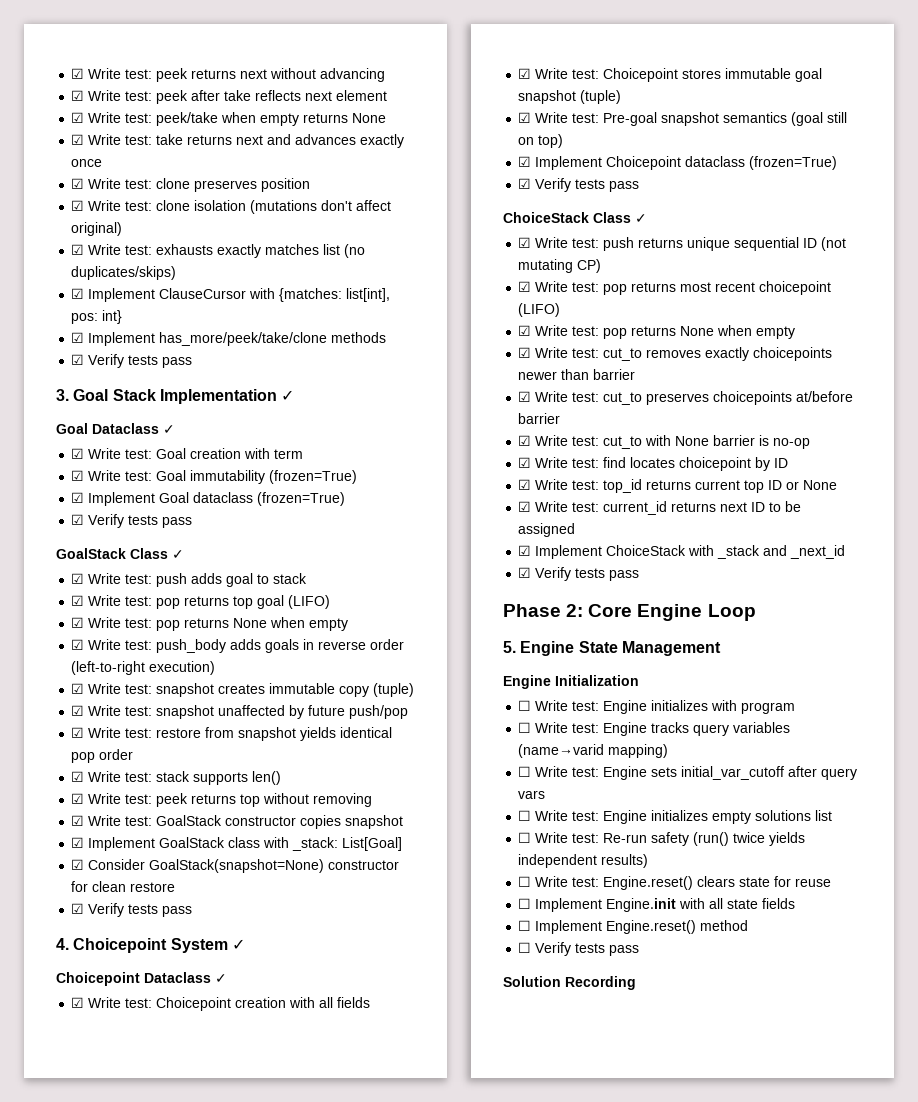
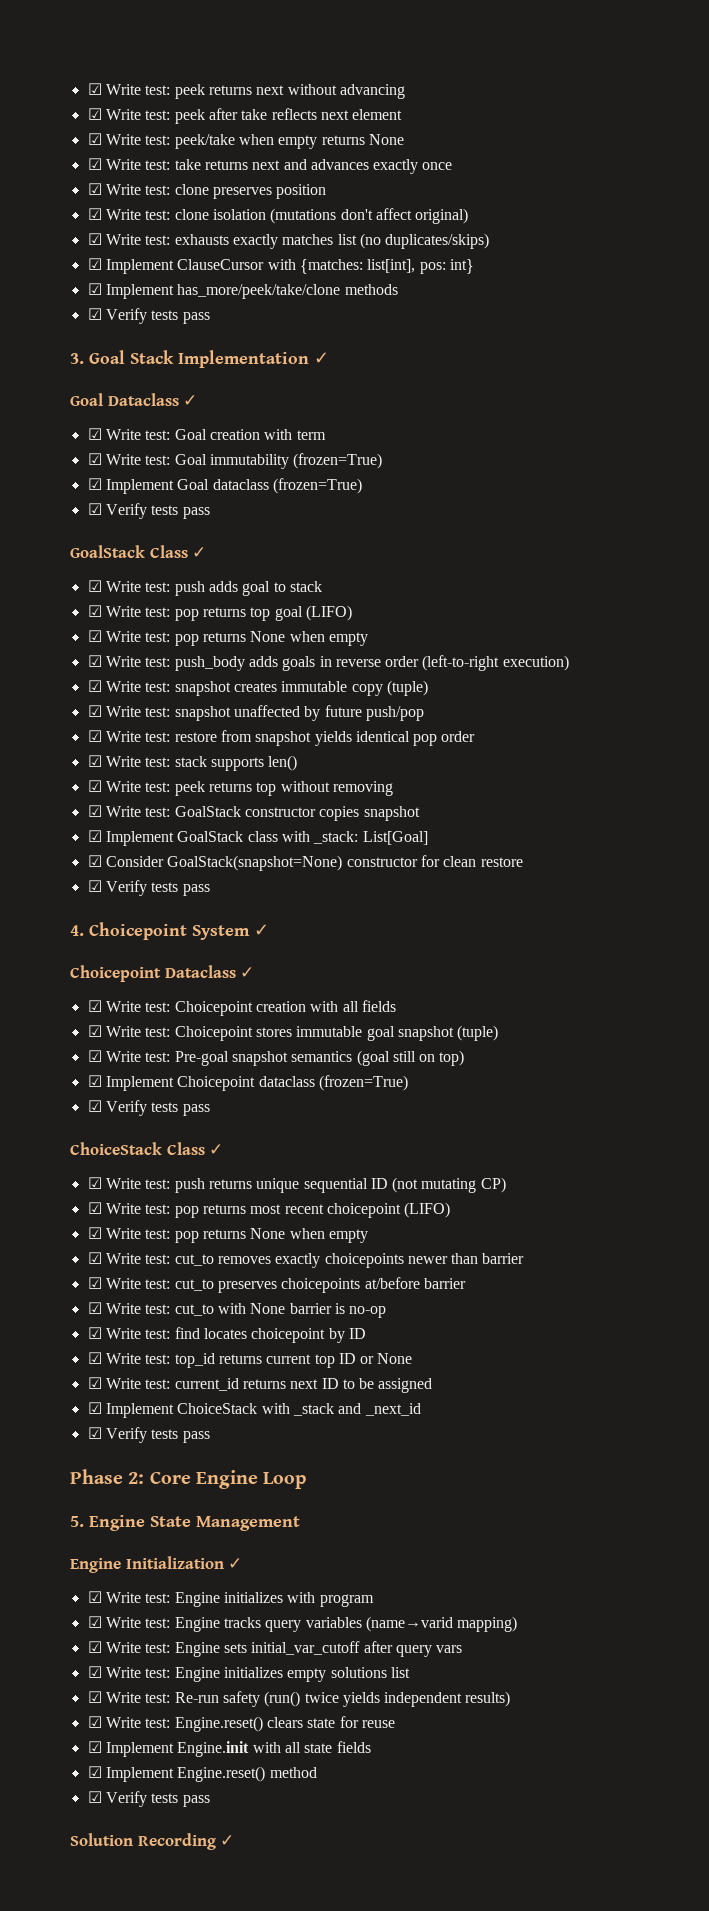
- Engine Initialization
- ☐ Write test: Engine initializes with program
+ Engine Initialization ✓
+ ☑ Write test: Engine initializes with program
- ☐ Write test: Engine tracks query variables (name→varid mapping)
+ ☑ Write test: Engine tracks query variables (name→varid mapping)
- ☐ Write test: Engine sets initial_var_cutoff after query vars
+ ☑ Write test: Engine sets initial_var_cutoff after query vars
- ☐ Write test: Engine initializes empty solutions list
+ ☑ Write test: Engine initializes empty solutions list
- ☐ Write test: Re-run safety (run() twice yields independent results)
+ ☑ Write test: Re-run safety (run() twice yields independent results)
- ☐ Write test: Engine.reset() clears state for reuse
+ ☑ Write test: Engine.reset() clears state for reuse
- ☐ Implement Engine.init with all state fields
+ ☑ Implement Engine.init with all state fields
- ☐ Implement Engine.reset() method
- ☐ Verify tests pass
+ ☑ Implement Engine.reset() method
+ ☑ Verify tests pass
- Solution Recording
+ Solution Recording ✓

